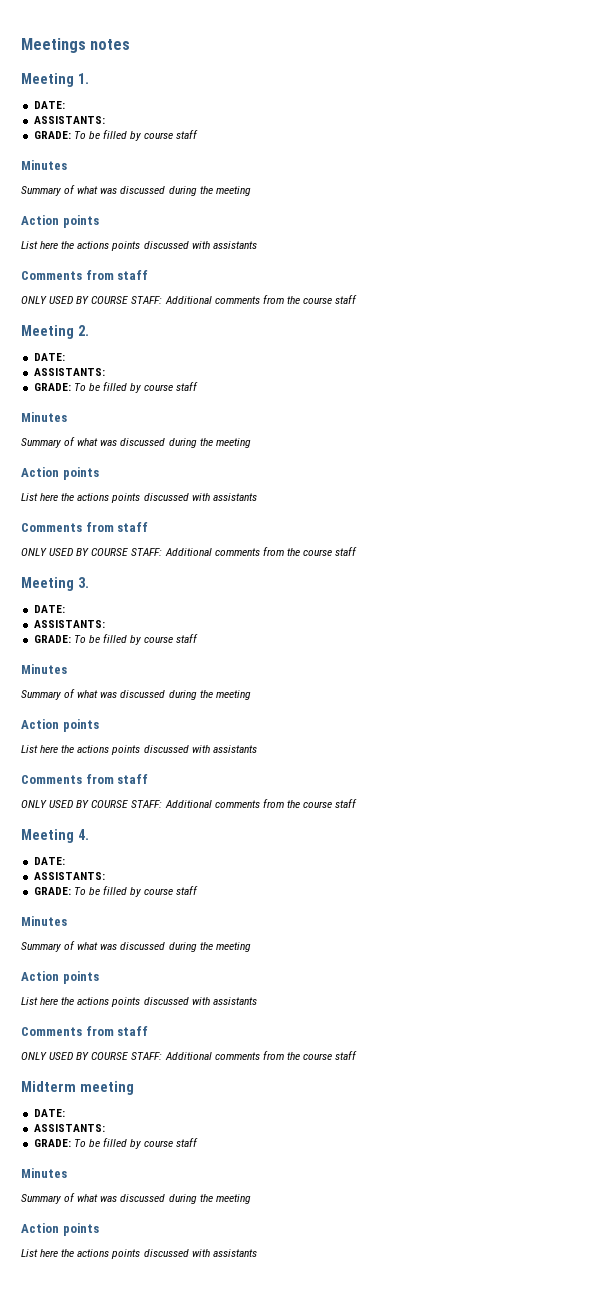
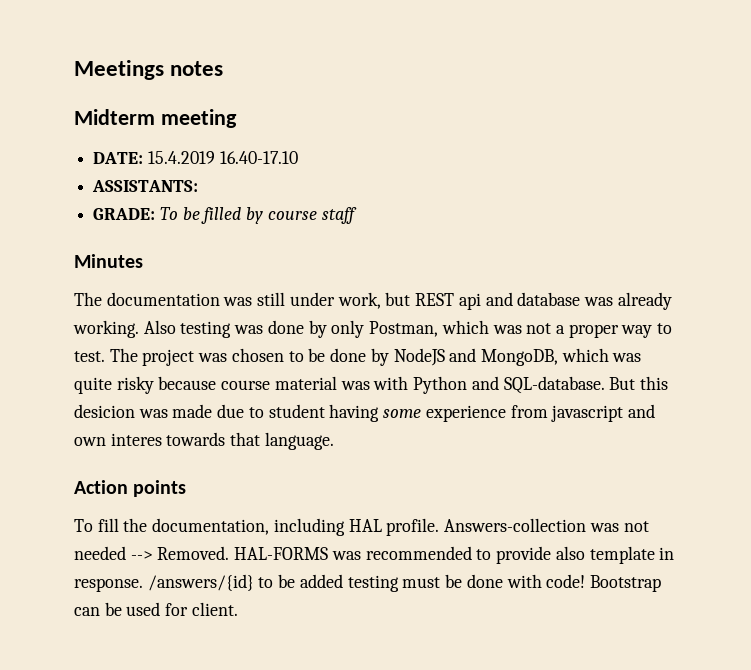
- Meeting 1.
- DATE:
+ Midterm meeting
+ DATE: 15.4.2019 16.40-17.10
  ASSISTANTS:
  GRADE: To be filled by course staff
  Minutes
- Summary of what was discussed during the meeting
+ The documentation was still under work, but REST api and database was already working. Also testing was done by only Postman, which was not a proper way to test. The project was chosen to be done by NodeJS and MongoDB, which was quite risky because course material was with Python and SQL-database. But this desicion was made due to student having some experience from javascript and own interes towards that language.
  Action points
- List here the actions points discussed with assistants
- Comments from staff
- ONLY USED BY COURSE STAFF: Additional comments from the course staff
- Meeting 2.
- DATE:
- ASSISTANTS:
- GRADE: To be filled by course staff
- Minutes
- Summary of what was discussed during the meeting
- Action points
- List here the actions points discussed with assistants
- Comments from staff
- ONLY USED BY COURSE STAFF: Additional comments from the course staff
- Meeting 3.
- DATE:
- ASSISTANTS:
- GRADE: To be filled by course staff
- Minutes
- Summary of what was discussed during the meeting
- Action points
- List here the actions points discussed with assistants
- Comments from staff
- ONLY USED BY COURSE STAFF: Additional comments from the course staff
- Meeting 4.
- DATE:
- ASSISTANTS:
- GRADE: To be filled by course staff
- Minutes
- Summary of what was discussed during the meeting
- Action points
- List here the actions points discussed with assistants
- Comments from staff
- ONLY USED BY COURSE STAFF: Additional comments from the course staff
- Midterm meeting
- DATE:
- ASSISTANTS:
- GRADE: To be filled by course staff
- Minutes
- Summary of what was discussed during the meeting
- Action points
- List here the actions points discussed with assistants
+ To fill the documentation, including HAL profile. Answers-collection was not needed --> Removed. HAL-FORMS was recommended to provide also template in response. /answers/{id} to be added testing must be done with code! Bootstrap can be used for client.

